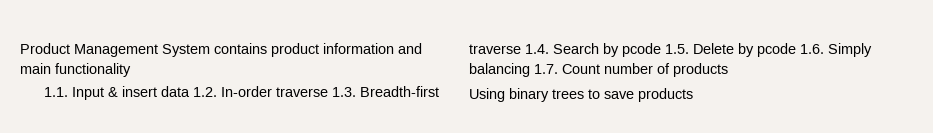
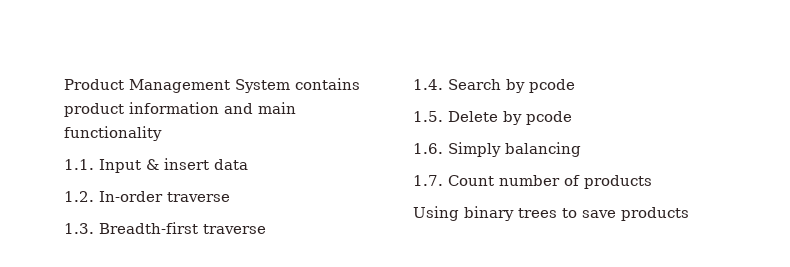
- 1.1. Input & insert data 1.2. In-order traverse 1.3. Breadth-first traverse 1.4. Search by pcode 1.5. Delete by pcode 1.6. Simply balancing 1.7. Count number of products
+ 1.1. Input & insert data
+ 1.2. In-order traverse
+ 1.3. Breadth-first traverse
+ 1.4. Search by pcode
+ 1.5. Delete by pcode
+ 1.6. Simply balancing
+ 1.7. Count number of products

